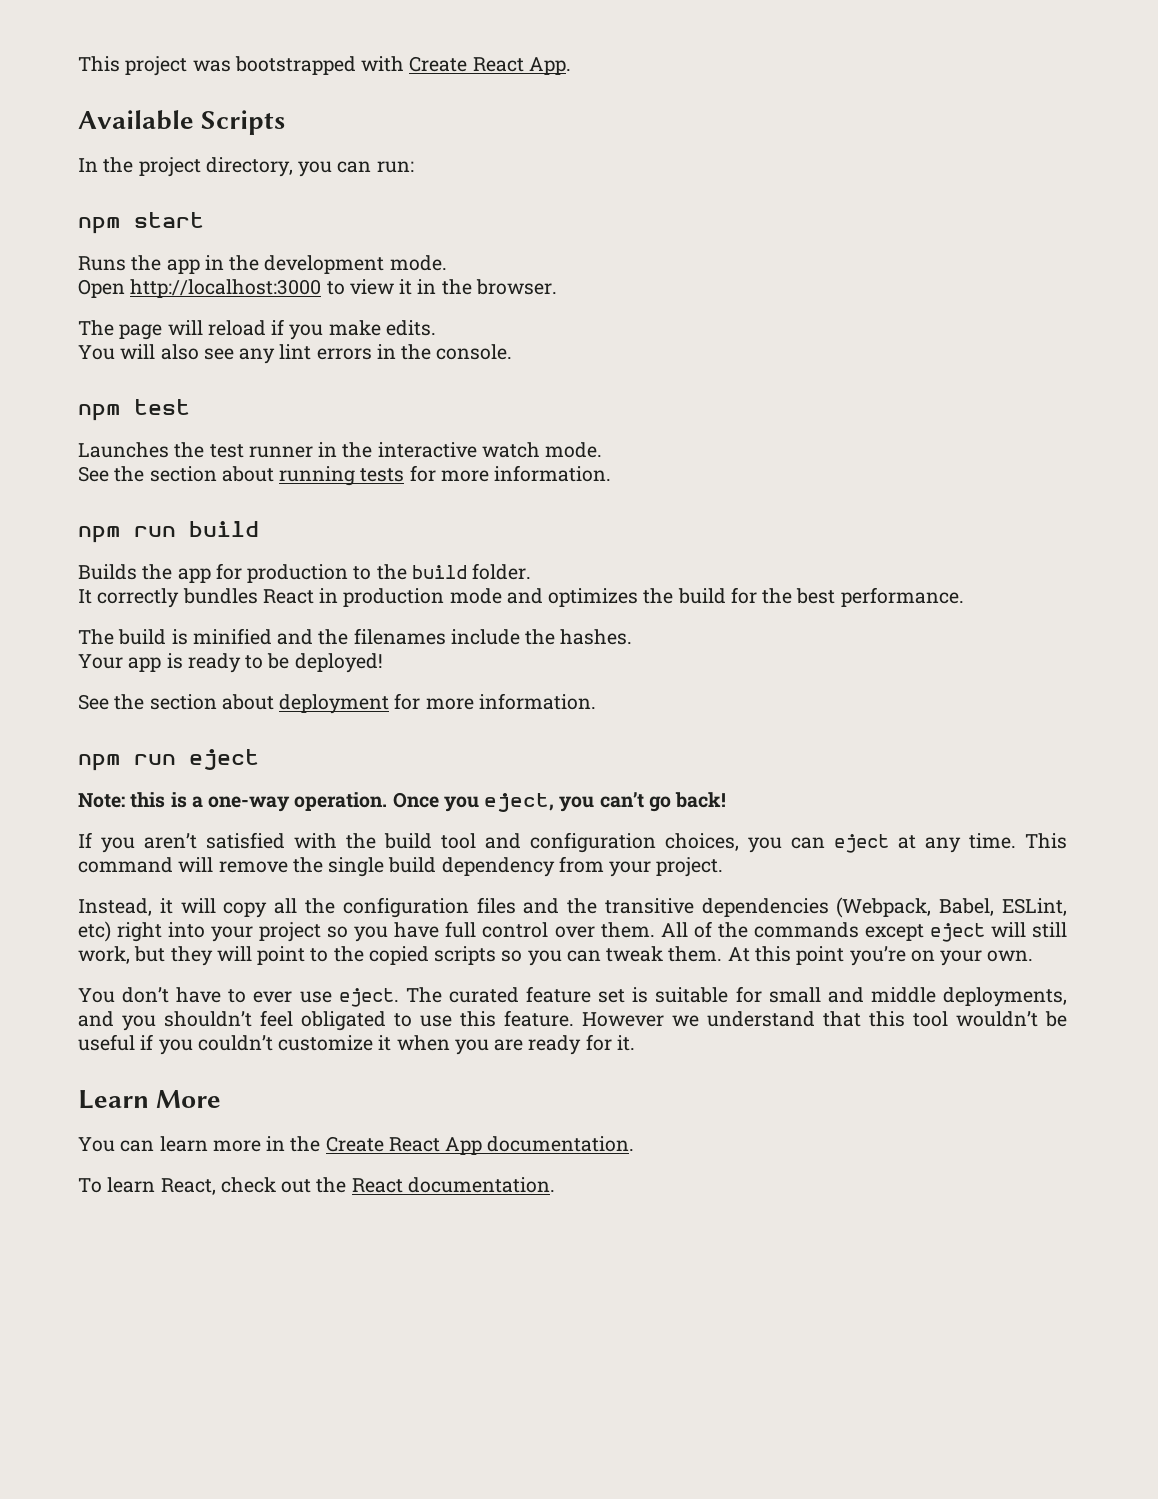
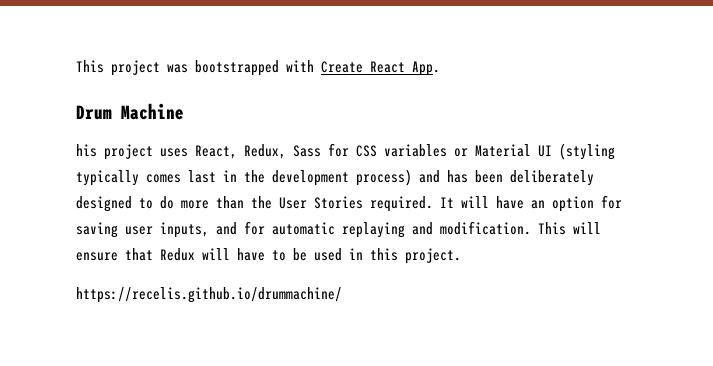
- Available Scripts
- In the project directory, you can run:
- npm start
- Runs the app in the development mode.
- Open http://localhost:3000 to view it in the browser.
- The page will reload if you make edits.
- You will also see any lint errors in the console.
- npm test
- Launches the test runner in the interactive watch mode.
- See the section about running tests for more information.
- npm run build
- Builds the app for production to the build folder.
- It correctly bundles React in production mode and optimizes the build for the best performance.
- The build is minified and the filenames include the hashes.
- Your app is ready to be deployed!
- See the section about deployment for more information.
- npm run eject
- Note: this is a one-way operation. Once you eject, you can’t go back!
- If you aren’t satisfied with the build tool and configuration choices, you can eject at any time. This command will remove the single build dependency from your project.
- Instead, it will copy all the configuration files and the transitive dependencies (Webpack, Babel, ESLint, etc) right into your project so you have full control over them. All of the commands except eject will still work, but they will point to the copied scripts so you can tweak them. At this point you’re on your own.
- You don’t have to ever use eject. The curated feature set is suitable for small and middle deployments, and you shouldn’t feel obligated to use this feature. However we understand that this tool wouldn’t be useful if you couldn’t customize it when you are ready for it.
- Learn More
- You can learn more in the Create React App documentation.
- To learn React, check out the React documentation.
+ Drum Machine
+ his project uses React, Redux, Sass for CSS variables or Material UI (styling typically comes last in the development process) and has been deliberately designed to do more than the User Stories required. It will have an option for saving user inputs, and for automatic replaying and modification. This will ensure that Redux will have to be used in this project.
+ https://recelis.github.io/drummachine/

